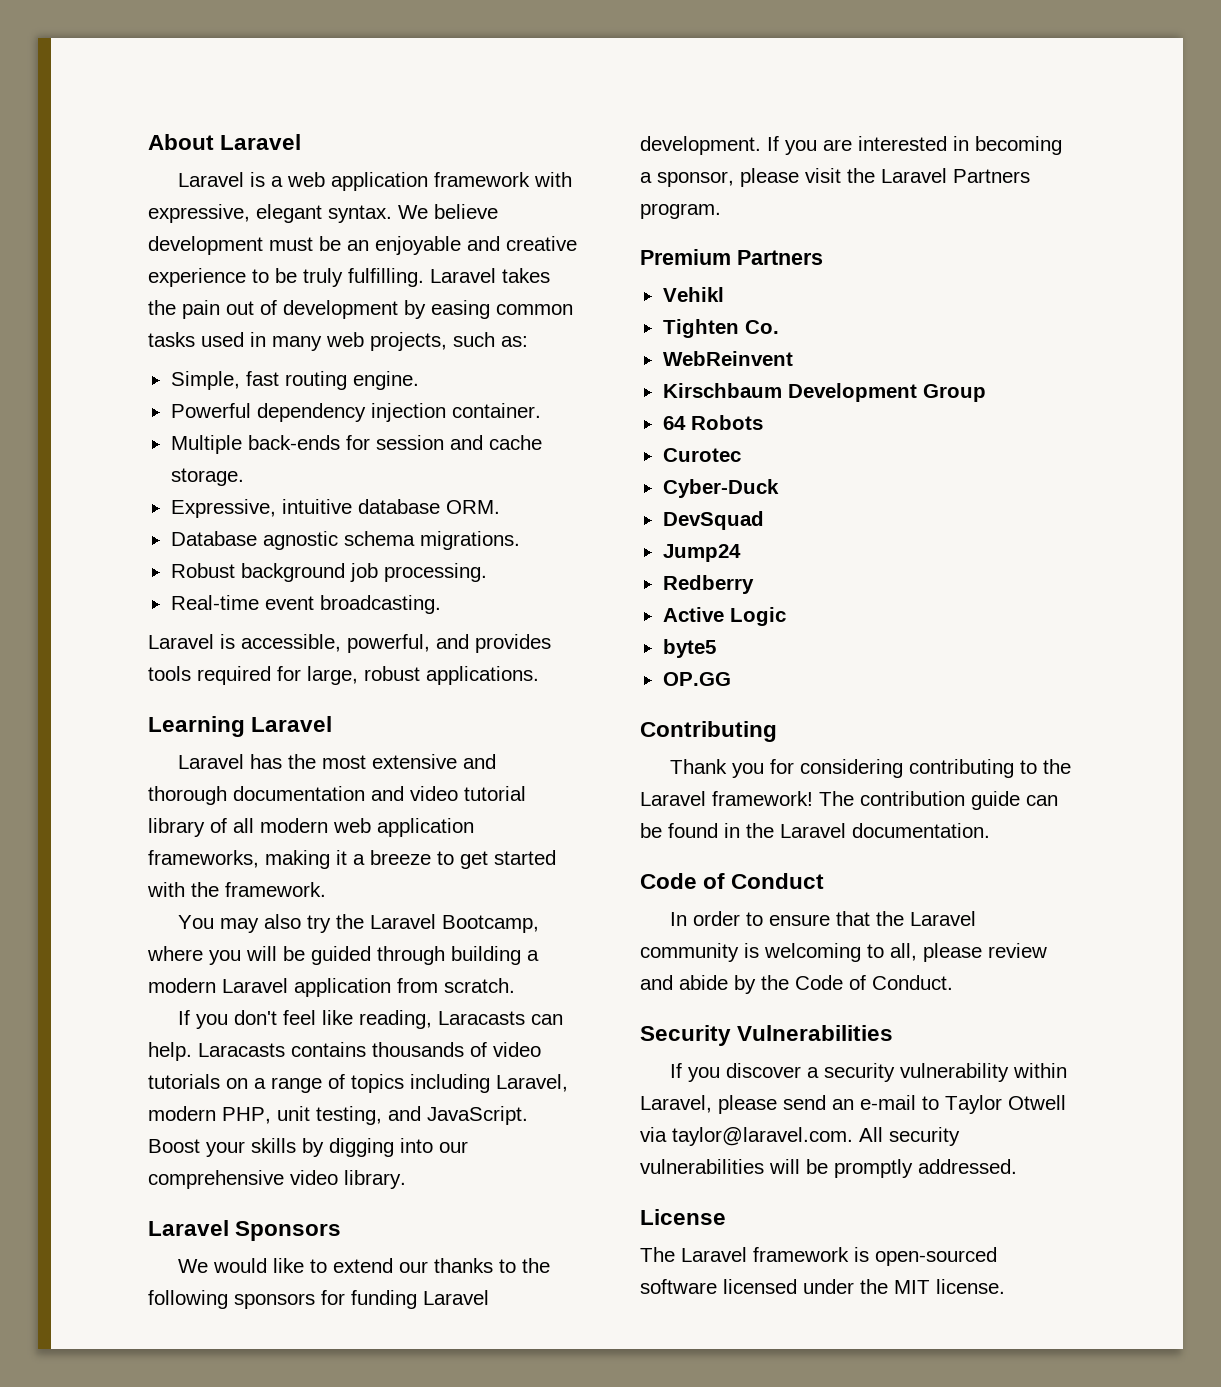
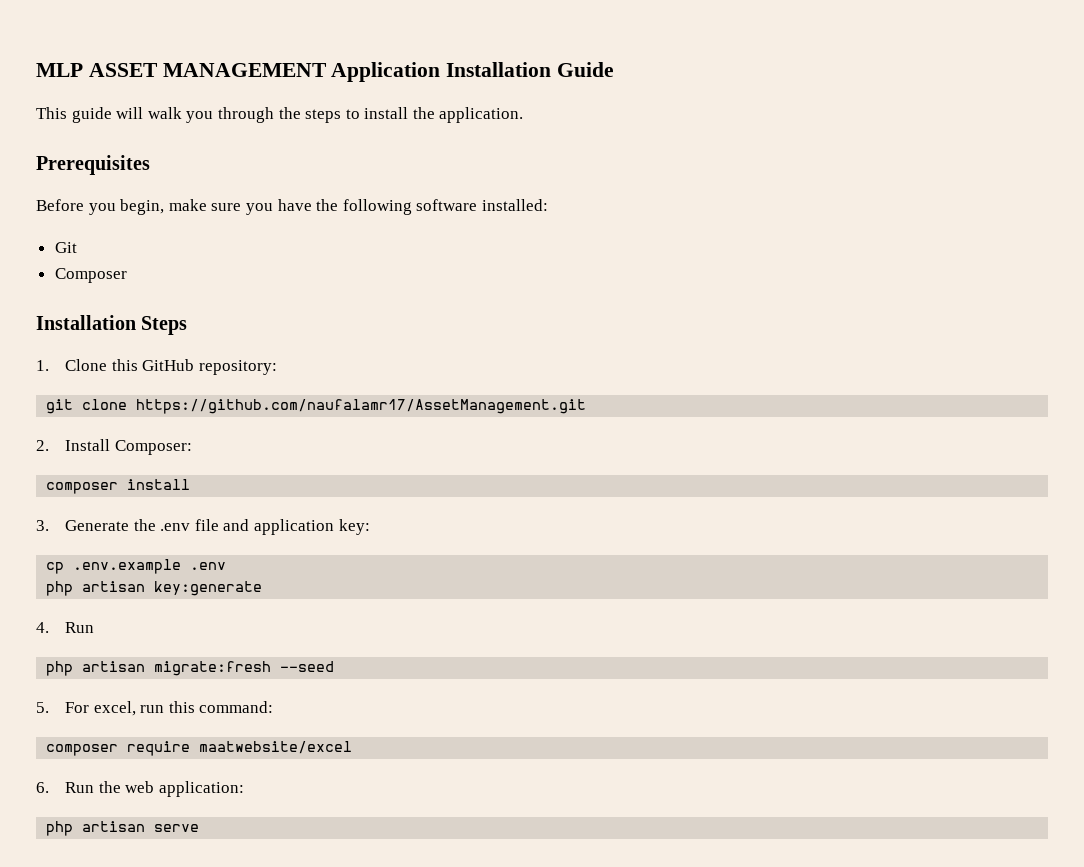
- About Laravel
- Laravel is a web application framework with expressive, elegant syntax. We believe development must be an enjoyable and creative experience to be truly fulfilling. Laravel takes the pain out of development by easing common tasks used in many web projects, such as:
- Simple, fast routing engine.
- Powerful dependency injection container.
- Multiple back-ends for session and cache storage.
- Expressive, intuitive database ORM.
- Database agnostic schema migrations.
- Robust background job processing.
- Real-time event broadcasting.
- Laravel is accessible, powerful, and provides tools required for large, robust applications.
- Learning Laravel
- Laravel has the most extensive and thorough documentation and video tutorial library of all modern web application frameworks, making it a breeze to get started with the framework.
- You may also try the Laravel Bootcamp, where you will be guided through building a modern Laravel application from scratch.
- If you don't feel like reading, Laracasts can help. Laracasts contains thousands of video tutorials on a range of topics including Laravel, modern PHP, unit testing, and JavaScript. Boost your skills by digging into our comprehensive video library.
- Laravel Sponsors
- We would like to extend our thanks to the following sponsors for funding Laravel development. If you are interested in becoming a sponsor, please visit the Laravel Partners program.
- Premium Partners
- Vehikl
- Tighten Co.
- WebReinvent
- Kirschbaum Development Group
- 64 Robots
- Curotec
- Cyber-Duck
- DevSquad
- Jump24
- Redberry
- Active Logic
- byte5
- OP.GG
- Contributing
- Thank you for considering contributing to the Laravel framework! The contribution guide can be found in the Laravel documentation.
- Code of Conduct
- In order to ensure that the Laravel community is welcoming to all, please review and abide by the Code of Conduct.
- Security Vulnerabilities
- If you discover a security vulnerability within Laravel, please send an e-mail to Taylor Otwell via taylor@laravel.com. All security vulnerabilities will be promptly addressed.
- License
- The Laravel framework is open-sourced software licensed under the MIT license.
+ MLP ASSET MANAGEMENT Application Installation Guide
+ This guide will walk you through the steps to install the application.
+ Prerequisites
+ Before you begin, make sure you have the following software installed:
+ Git
+ Composer
+ Installation Steps
+ 1. Clone this GitHub repository:
+ git clone https://github.com/naufalamr17/AssetManagement.git
+ 2. Install Composer:
+ composer install
+ 3. Generate the .env file and application key:
+ cp .env.example .env
+ php artisan key:generate
+ 4. Run
+ php artisan migrate:fresh --seed
+ 5. For excel, run this command:
+ composer require maatwebsite/excel
+ 6. Run the web application:
+ php artisan serve

